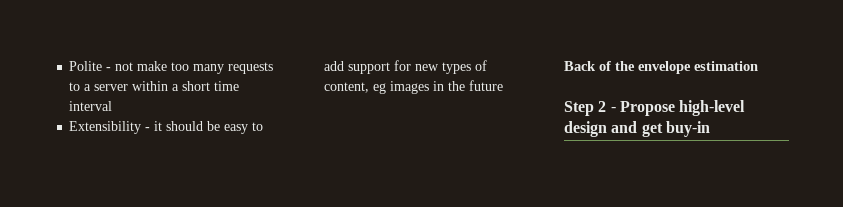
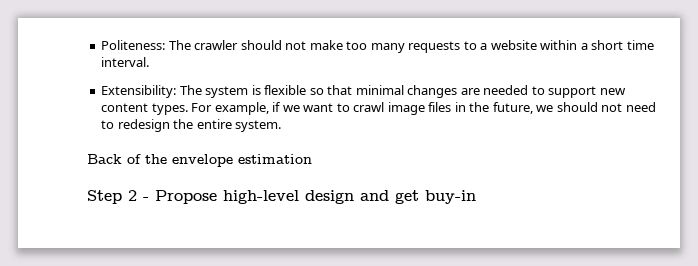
- Polite - not make too many requests to a server within a short time interval
- Extensibility - it should be easy to add support for new types of content, eg images in the future
+ Politeness: The crawler should not make too many requests to a website within a short time interval.
+ Extensibility: The system is flexible so that minimal changes are needed to support new content types. For example, if we want to crawl image files in the future, we should not need to redesign the entire system.

